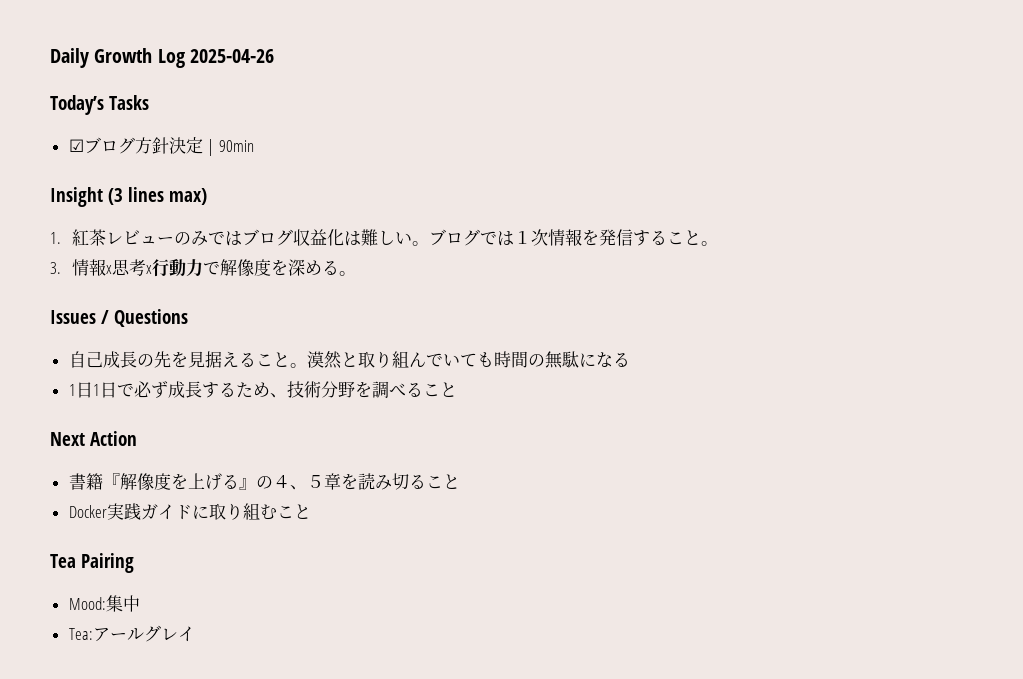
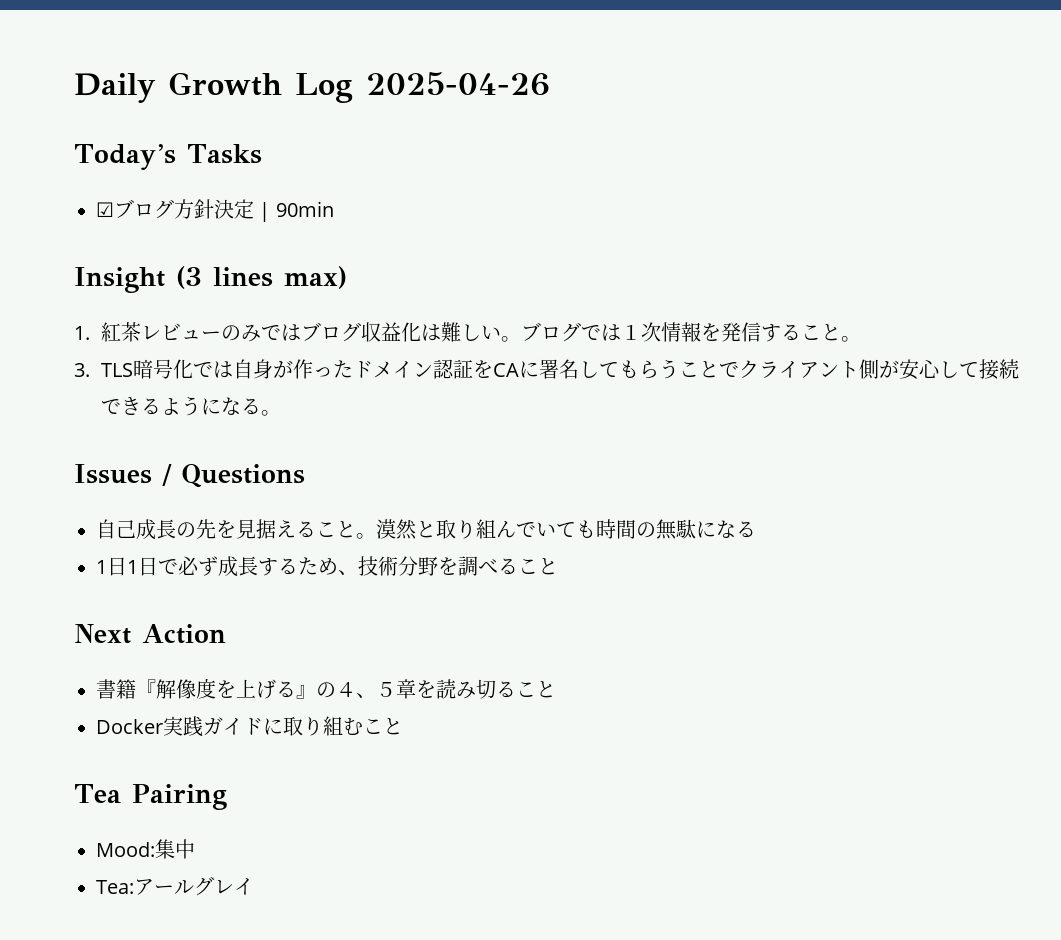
- 3.情報x思考x行動力で解像度を深める。
+ 3. TLS暗号化では自身が作ったドメイン認証をCAに署名してもらうことでクライアント側が安心して接続できるようになる。

